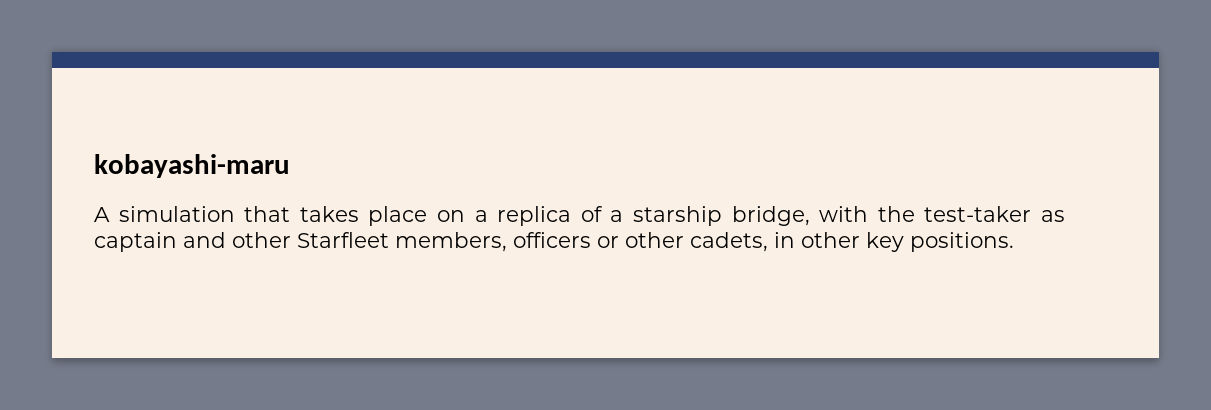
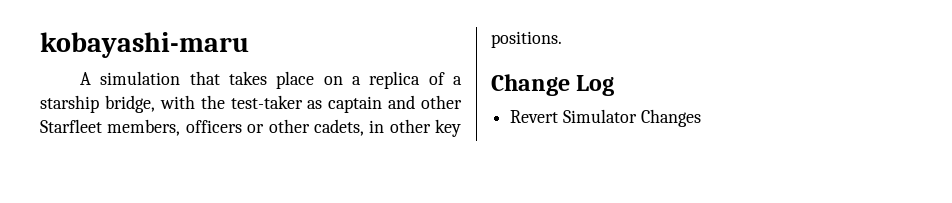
+ Change Log
+ Revert Simulator Changes

